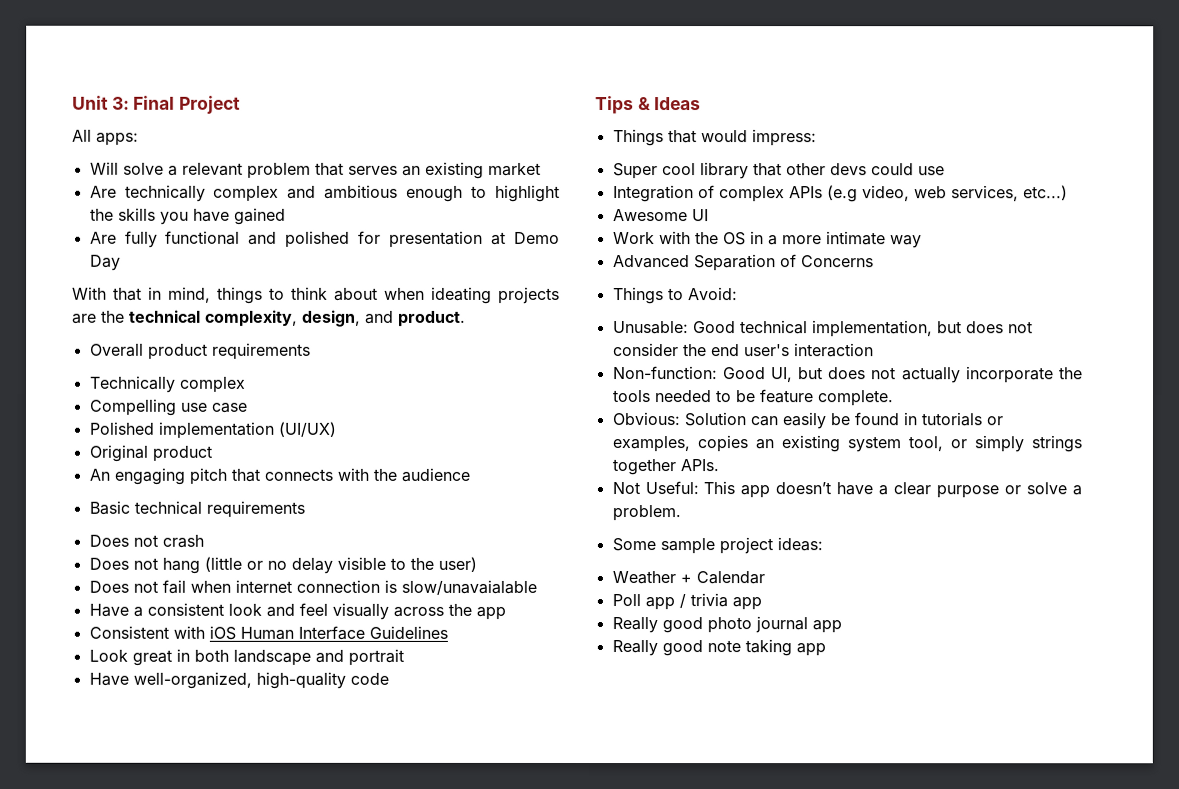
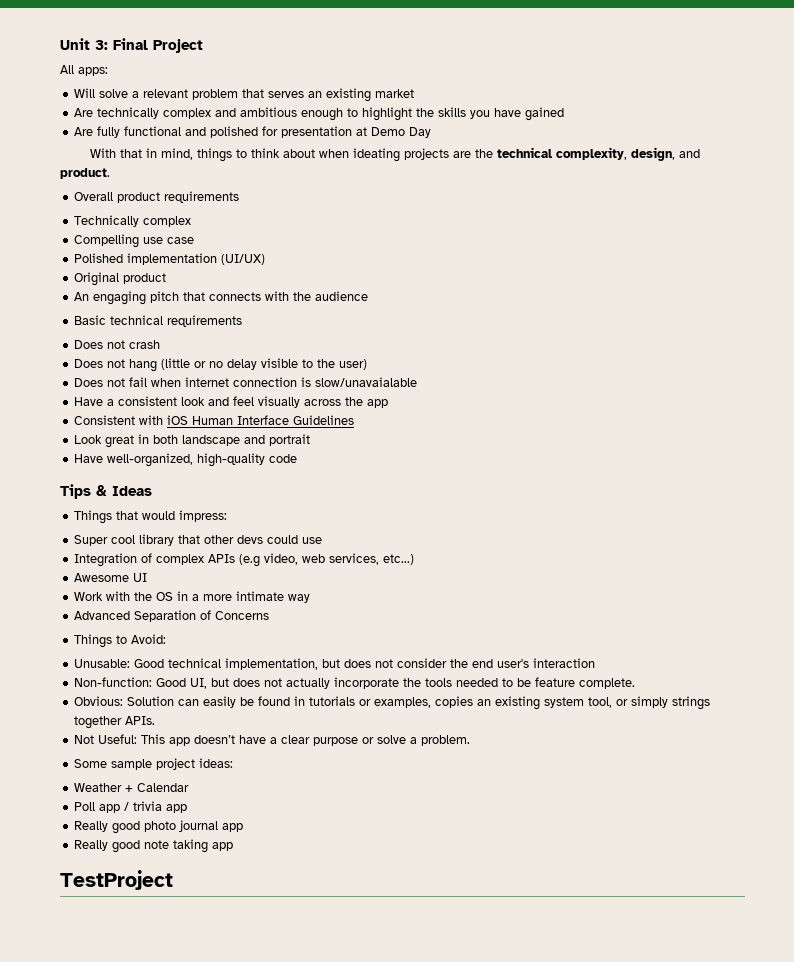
+ TestProject

